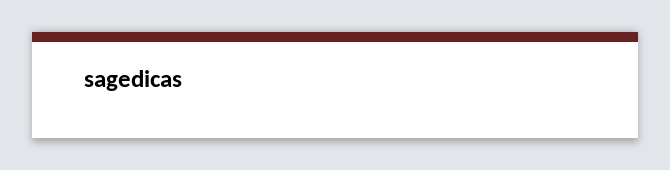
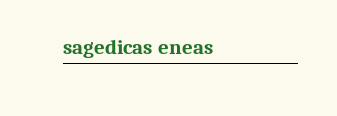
- sagedicas
+ sagedicas eneas

